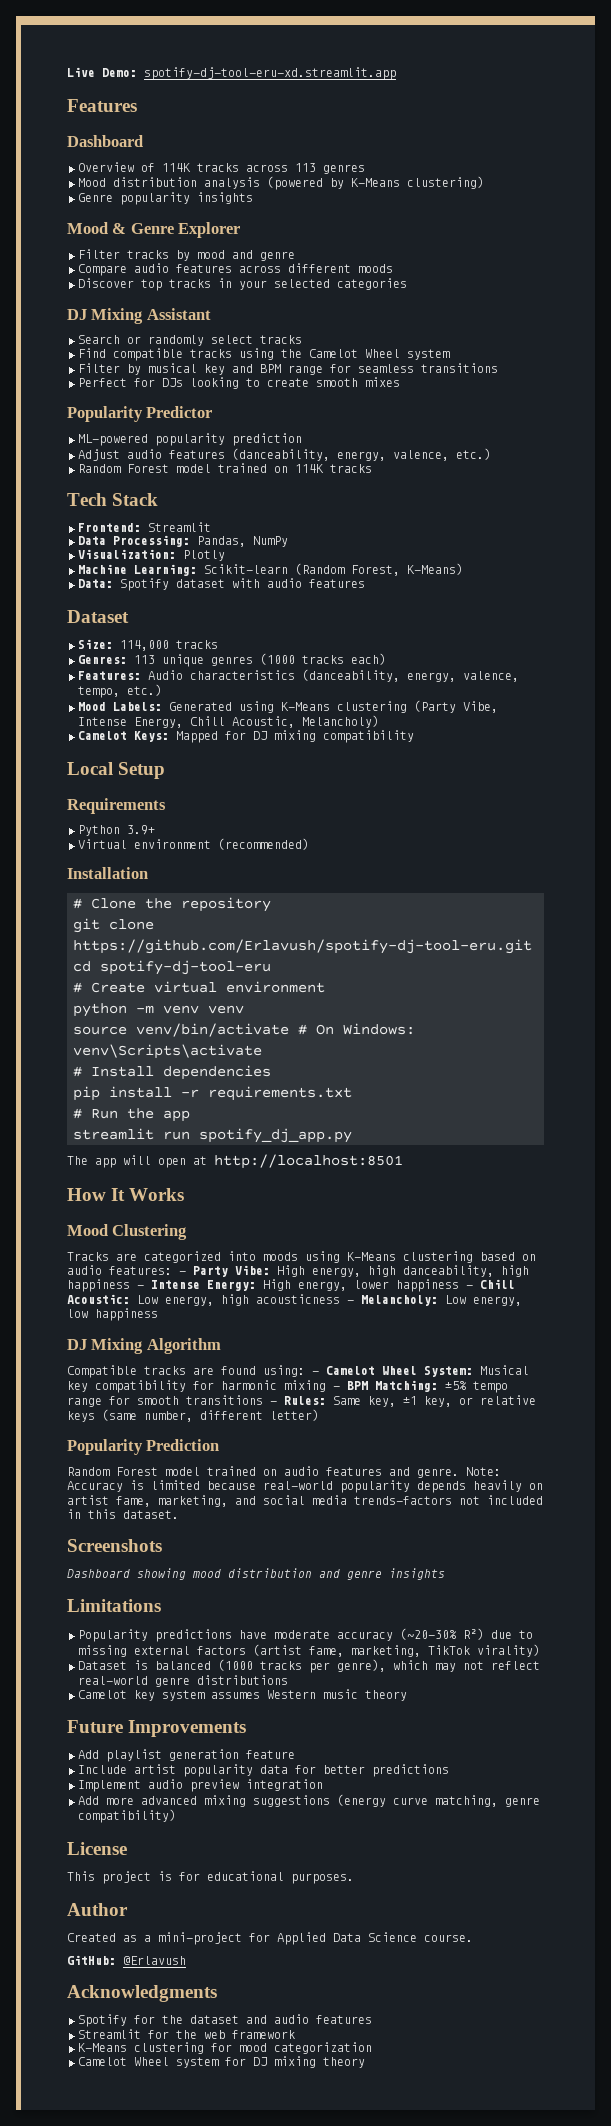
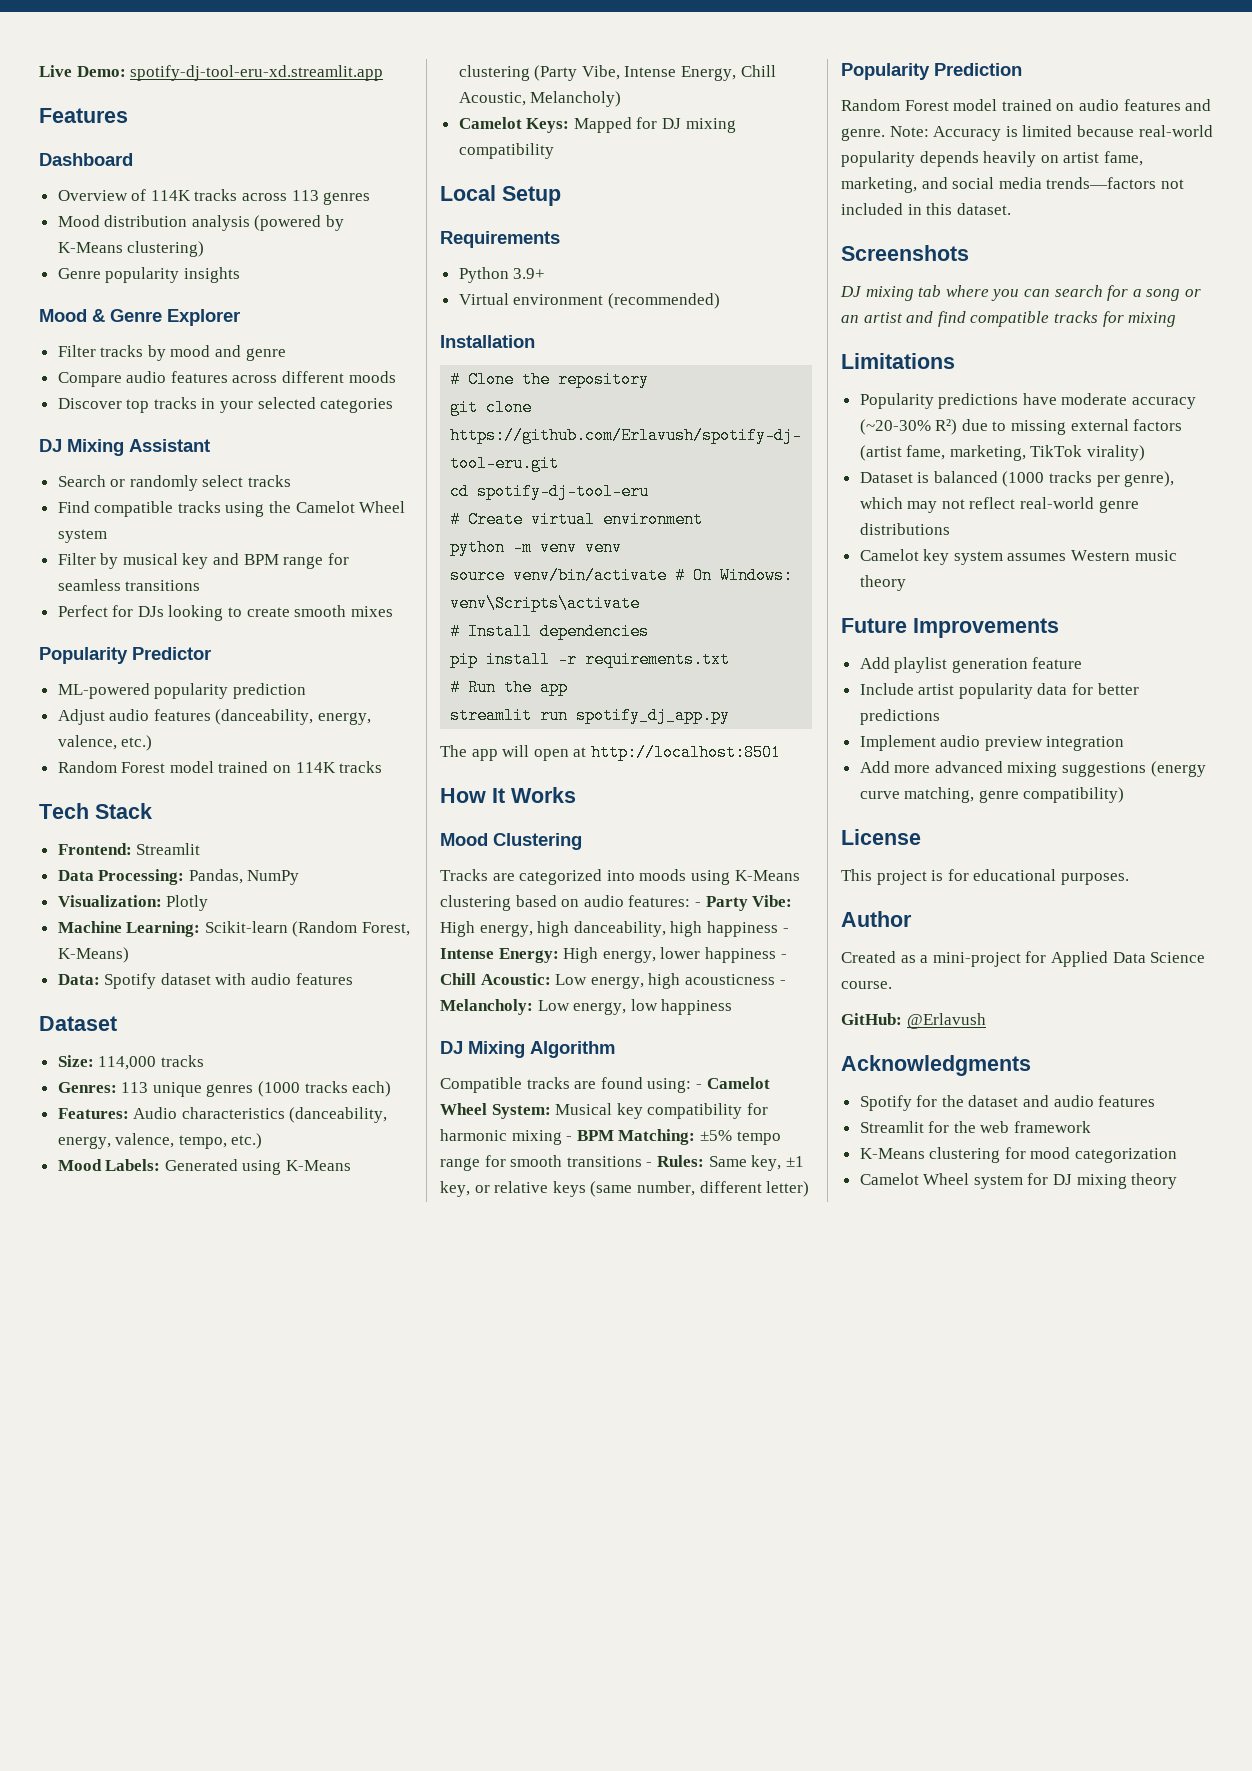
- Dashboard showing mood distribution and genre insights
+ DJ mixing tab where you can search for a song or an artist and find compatible tracks for mixing

